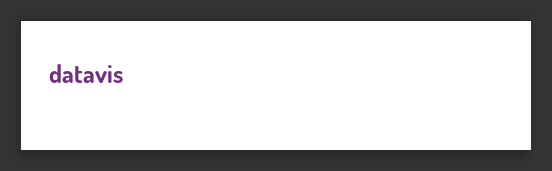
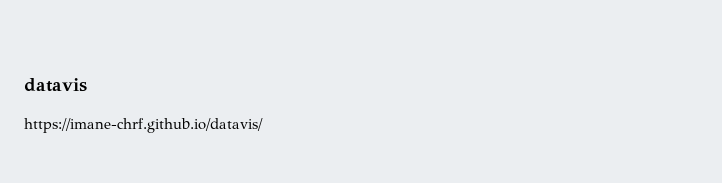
+ https://imane-chrf.github.io/datavis/

